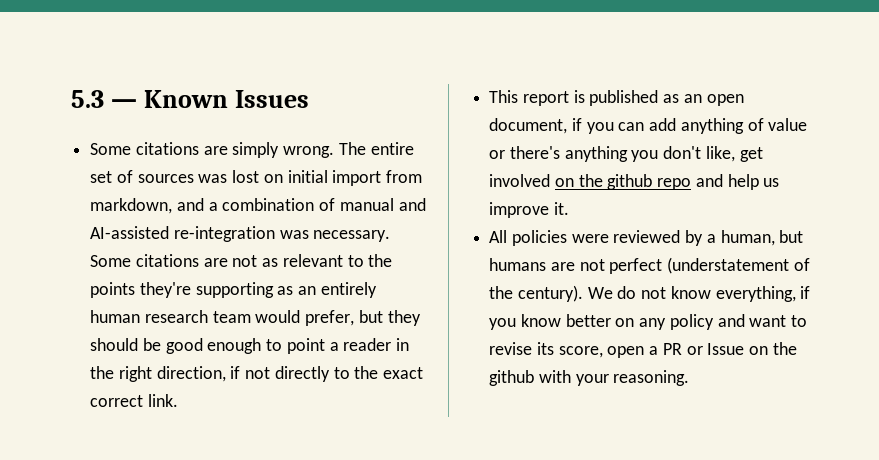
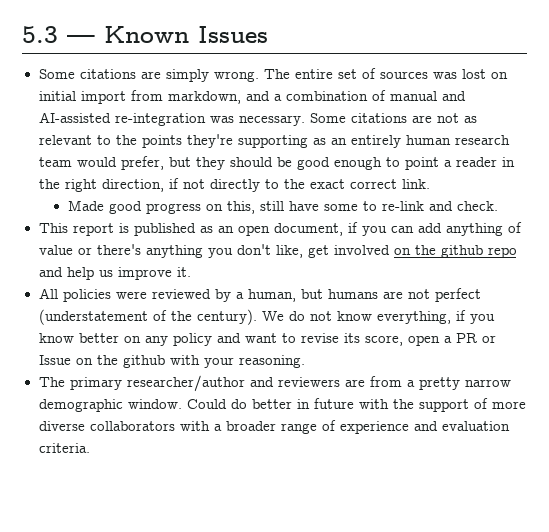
+ Made good progress on this, still have some to re-link and check.
+ The primary researcher/author and reviewers are from a pretty narrow demographic window. Could do better in future with the support of more diverse collaborators with a broader range of experience and evaluation criteria.

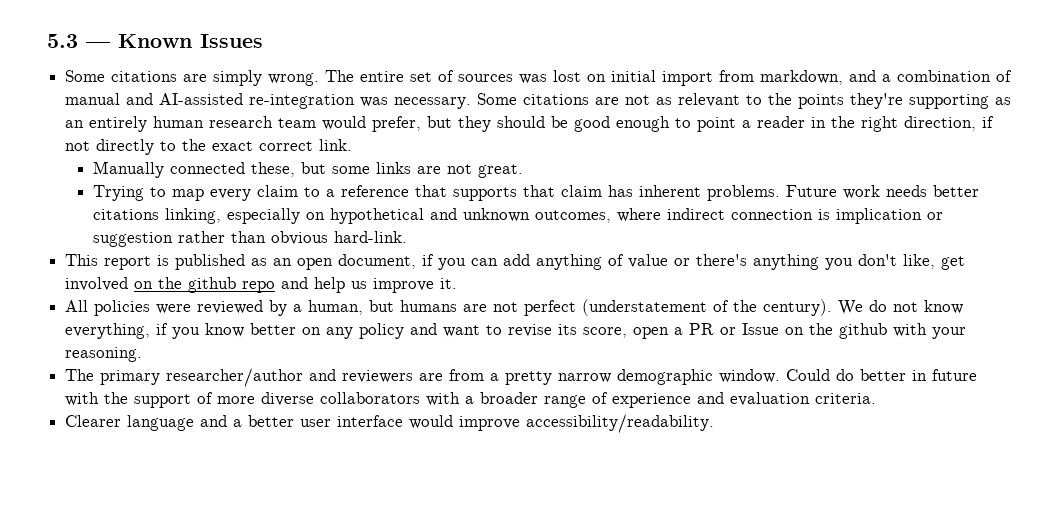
- Made good progress on this, still have some to re-link and check.
+ Manually connected these, but some links are not great.
+ Trying to map every claim to a reference that supports that claim has inherent problems. Future work needs better citations linking, especially on hypothetical and unknown outcomes, where indirect connection is implication or suggestion rather than obvious hard-link.
+ Clearer language and a better user interface would improve accessibility/readability.

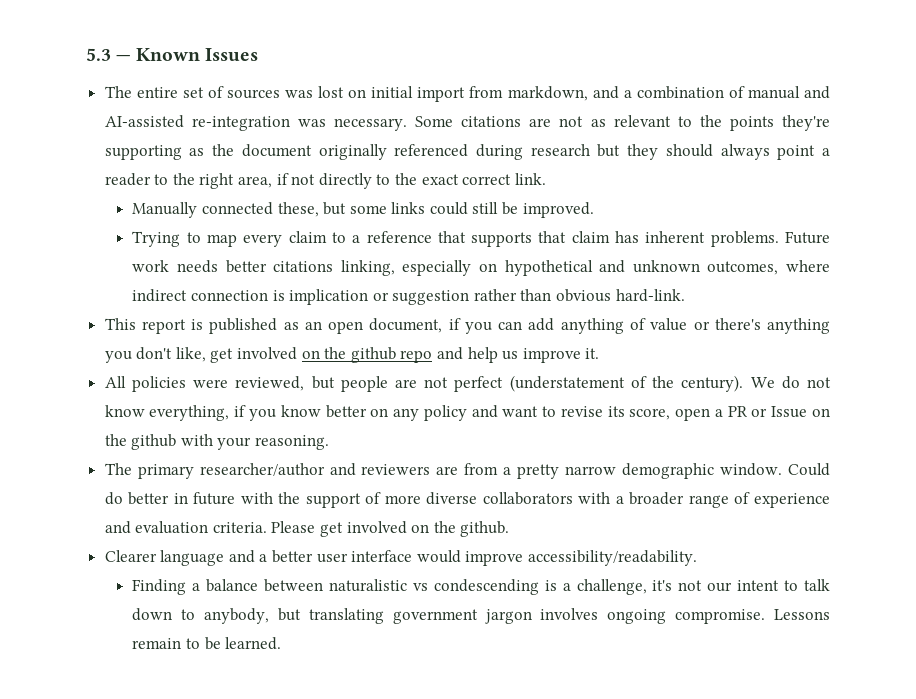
- Some citations are simply wrong.
- Some citations are not as relevant to the points they're supporting as an entirely human research team would prefer, but they should be good enough to point a reader in the right direction, if not directly to the exact correct link.
+ Some citations are not as relevant to the points they're supporting as the document originally referenced during research but they should always point a reader to the right area, if not directly to the exact correct link.
- Manually connected these, but some links are not great.
+ Manually connected these, but some links could still be improved.
- All policies were reviewed by a human, but humans are not perfect (understatement of the century).
+ All policies were reviewed, but people are not perfect (understatement of the century).
+ Please get involved on the github.
+ Finding a balance between naturalistic vs condescending is a challenge, it's not our intent to talk down to anybody, but translating government jargon involves ongoing compromise. Lessons remain to be learned.

